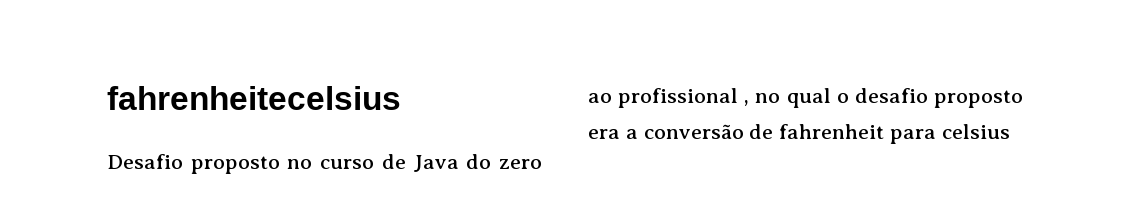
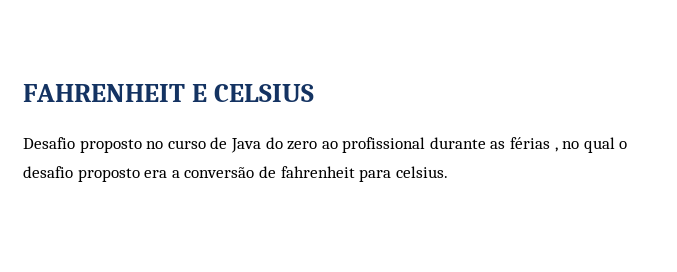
- fahrenheitecelsius
+ FAHRENHEIT E CELSIUS
- Desafio proposto no curso de Java do zero ao profissional , no qual o desafio proposto era a conversão de fahrenheit para celsius
+ Desafio proposto no curso de Java do zero ao profissional durante as férias , no qual o desafio proposto era a conversão de fahrenheit para celsius.

